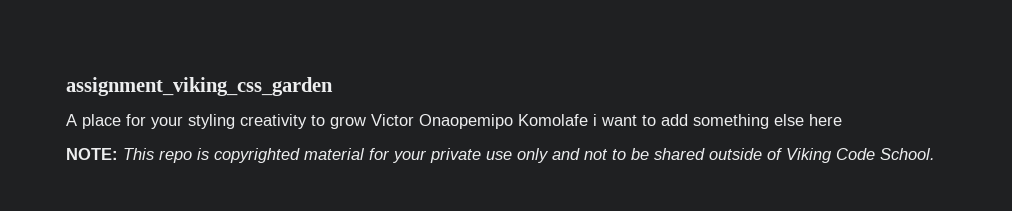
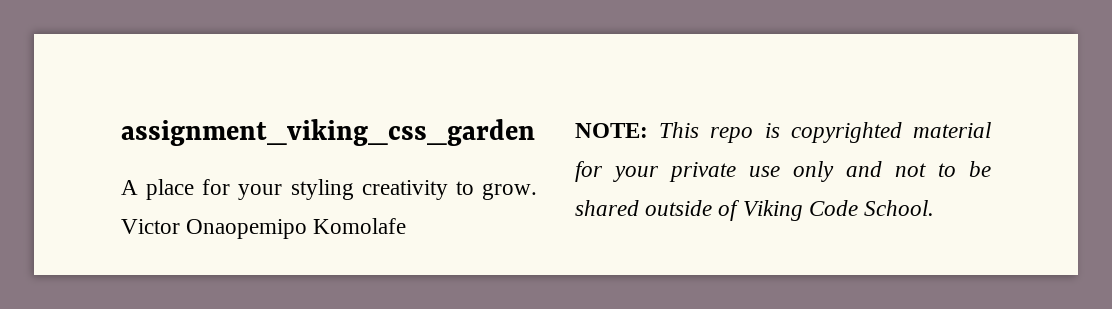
- A place for your styling creativity to grow Victor Onaopemipo Komolafe i want to add something else here
+ A place for your styling creativity to grow. Victor Onaopemipo Komolafe

